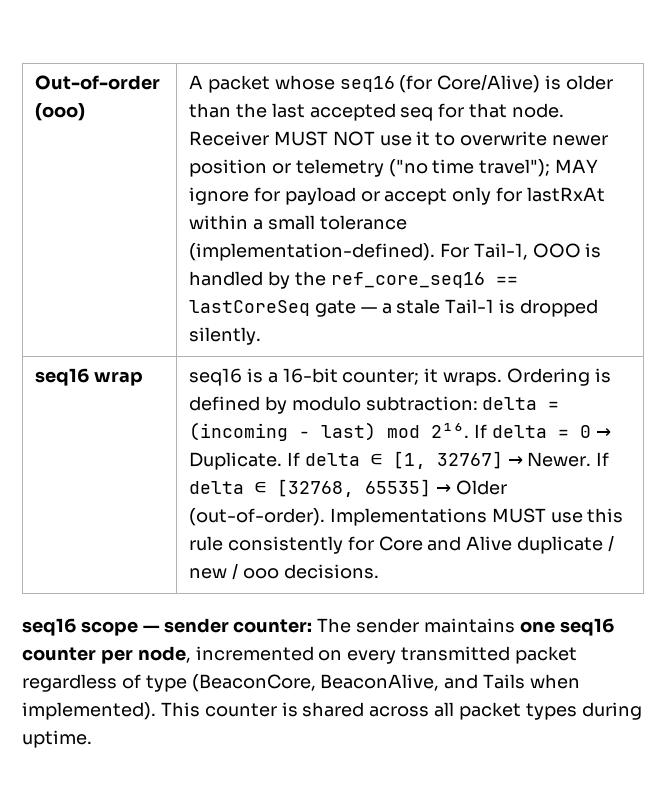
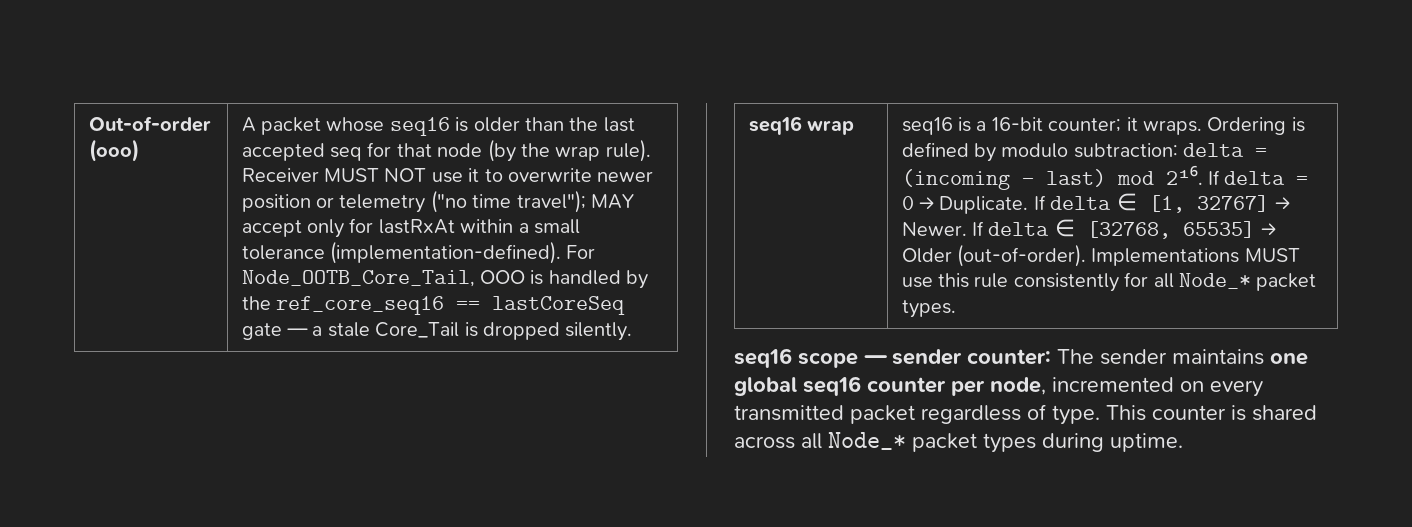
- A packet whose seq16 (for Core/Alive) is older than the last accepted seq for that node.
+ A packet whose seq16 is older than the last accepted seq for that node (by the wrap rule).
- Receiver MUST NOT use it to overwrite newer position or telemetry ("no time travel"); MAY ignore for payload or accept only for lastRxAt within a small tolerance (implementation-defined).
+ Receiver MUST NOT use it to overwrite newer position or telemetry ("no time travel"); MAY accept only for lastRxAt within a small tolerance (implementation-defined).
- For Tail-1, OOO is handled by the ref_core_seq16 == lastCoreSeq gate — a stale Tail-1 is dropped silently.
+ For Node_OOTB_Core_Tail, OOO is handled by the ref_core_seq16 == lastCoreSeq gate — a stale Core_Tail is dropped silently.
- Implementations MUST use this rule consistently for Core and Alive duplicate / new / ooo decisions.
+ Implementations MUST use this rule consistently for all Node_* packet types.
- seq16 scope — sender counter: The sender maintains one seq16 counter per node, incremented on every transmitted packet regardless of type (BeaconCore, BeaconAlive, and Tails when implemented).
+ seq16 scope — sender counter: The sender maintains one global seq16 counter per node, incremented on every transmitted packet regardless of type.
- This counter is shared across all packet types during uptime.
+ This counter is shared across all Node_* packet types during uptime.

